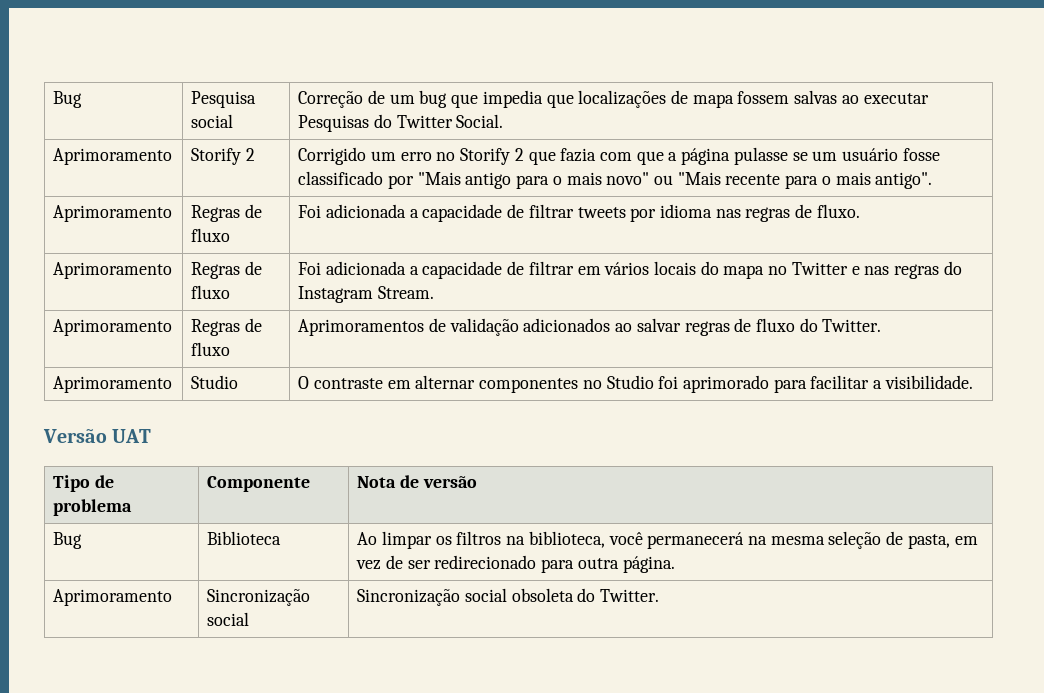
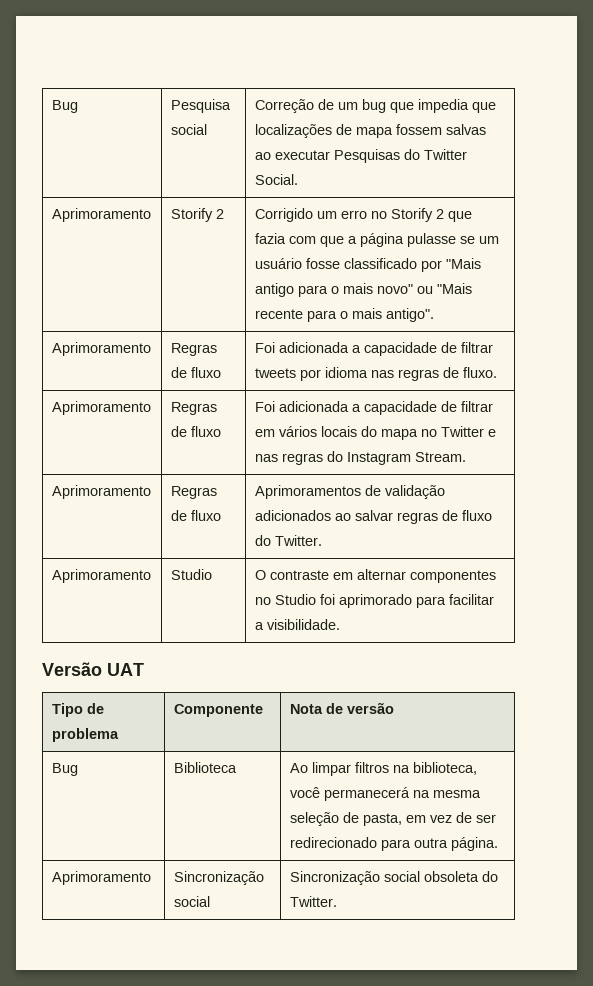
- Bug | Biblioteca | Ao limpar os filtros na biblioteca, você permanecerá na mesma seleção de pasta, em vez de ser redirecionado para outra página.
+ Bug | Biblioteca | Ao limpar filtros na biblioteca, você permanecerá na mesma seleção de pasta, em vez de ser redirecionado para outra página.

